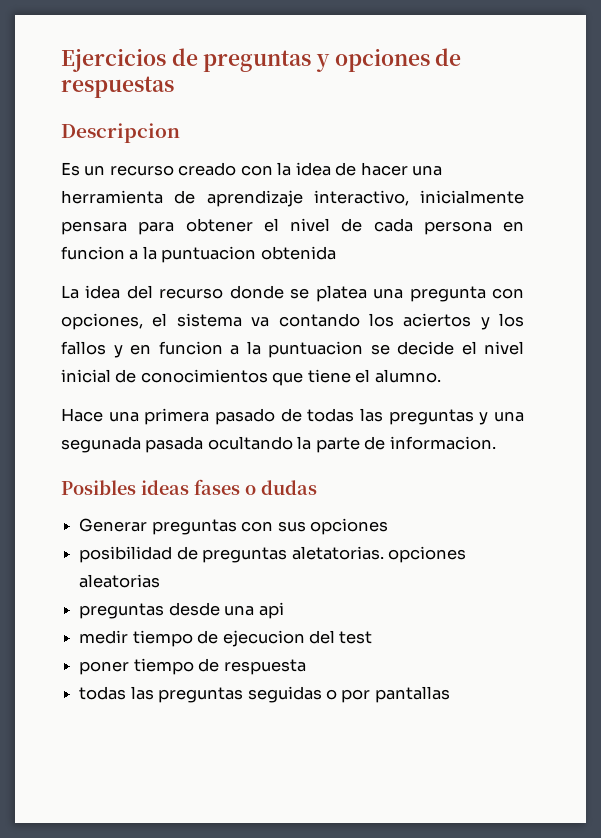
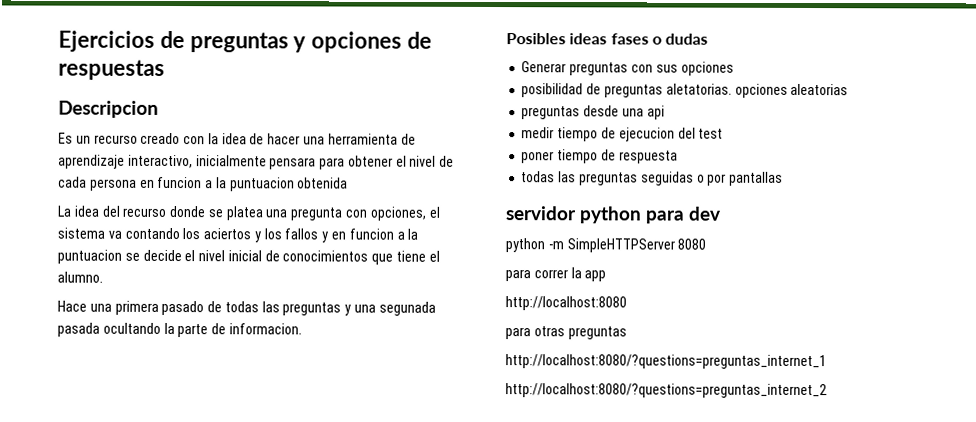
+ servidor python para dev
+ python -m SimpleHTTPServer 8080
+ para correr la app
+ http://localhost:8080
+ para otras preguntas
+ http://localhost:8080/?questions=preguntas_internet_1
+ http://localhost:8080/?questions=preguntas_internet_2

